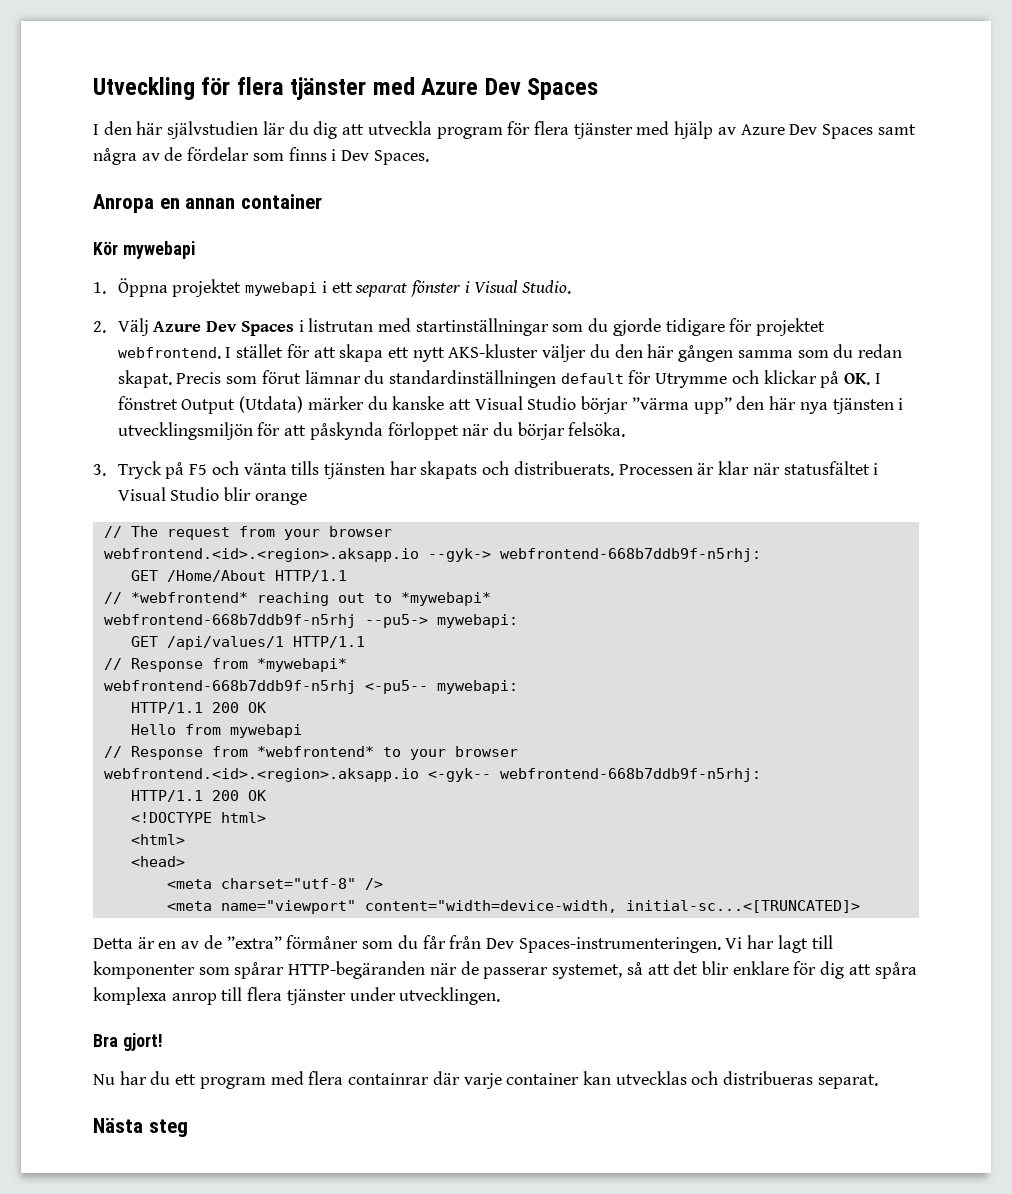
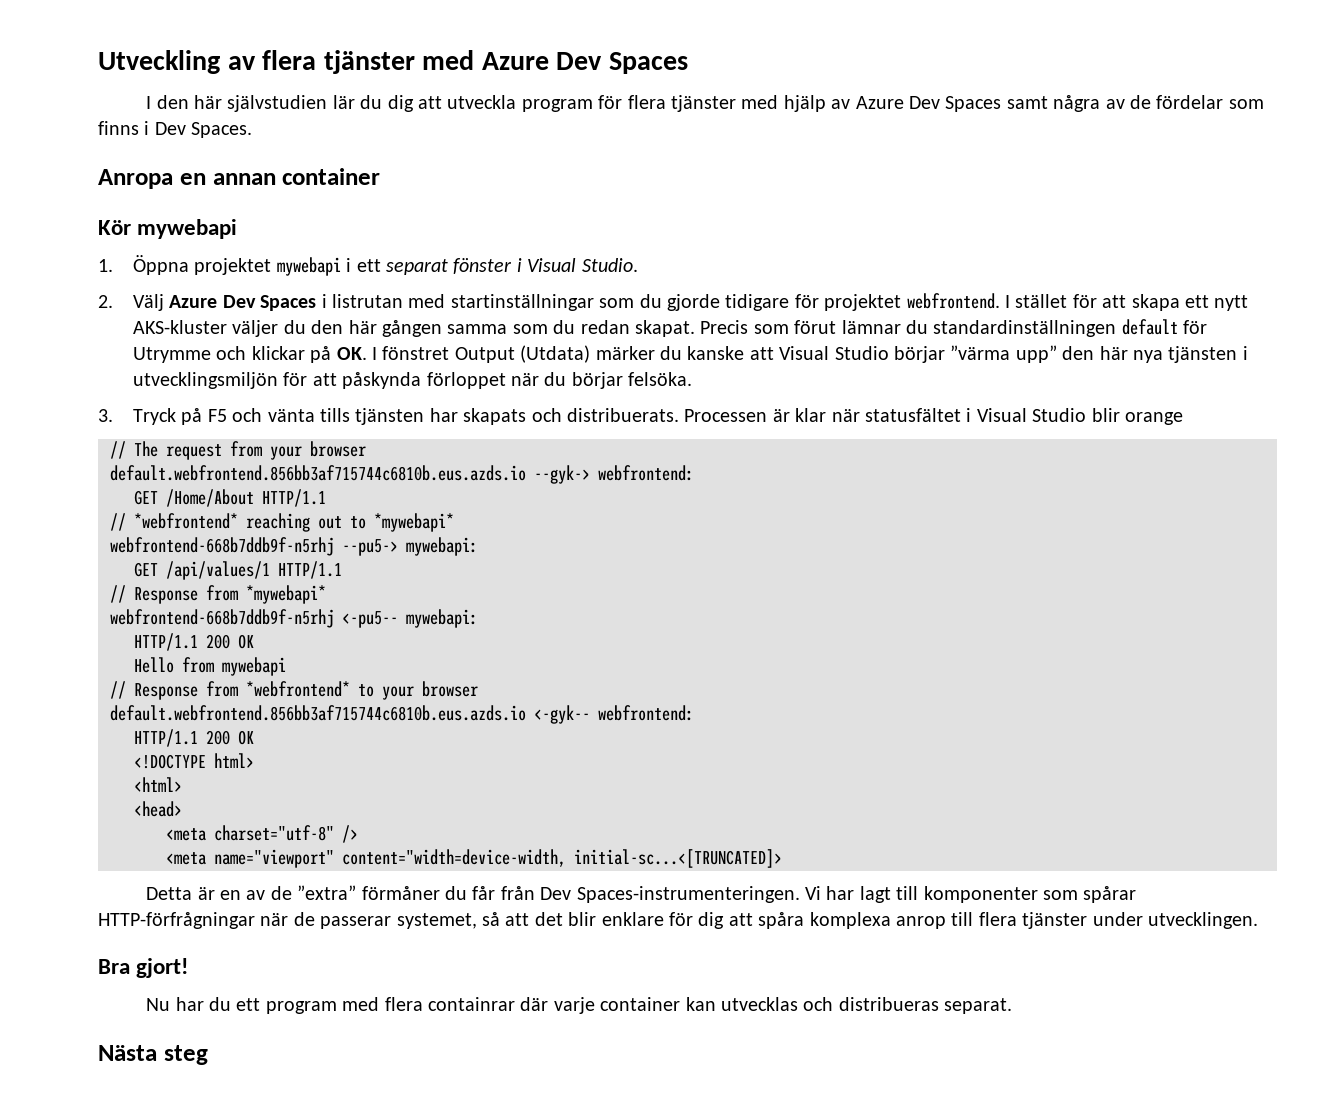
- Utveckling för flera tjänster med Azure Dev Spaces
+ Utveckling av flera tjänster med Azure Dev Spaces
- webfrontend.<id>.<region>.aksapp.io --gyk-> webfrontend-668b7ddb9f-n5rhj:
+ default.webfrontend.856bb3af715744c6810b.eus.azds.io --gyk-> webfrontend:
- webfrontend.<id>.<region>.aksapp.io <-gyk-- webfrontend-668b7ddb9f-n5rhj:
+ default.webfrontend.856bb3af715744c6810b.eus.azds.io <-gyk-- webfrontend:
- Detta är en av de ”extra” förmåner som du får från Dev Spaces-instrumenteringen.
+ Detta är en av de ”extra” förmåner du får från Dev Spaces-instrumenteringen.
- Vi har lagt till komponenter som spårar HTTP-begäranden när de passerar systemet, så att det blir enklare för dig att spåra komplexa anrop till flera tjänster under utvecklingen.
+ Vi har lagt till komponenter som spårar HTTP-förfrågningar när de passerar systemet, så att det blir enklare för dig att spåra komplexa anrop till flera tjänster under utvecklingen.

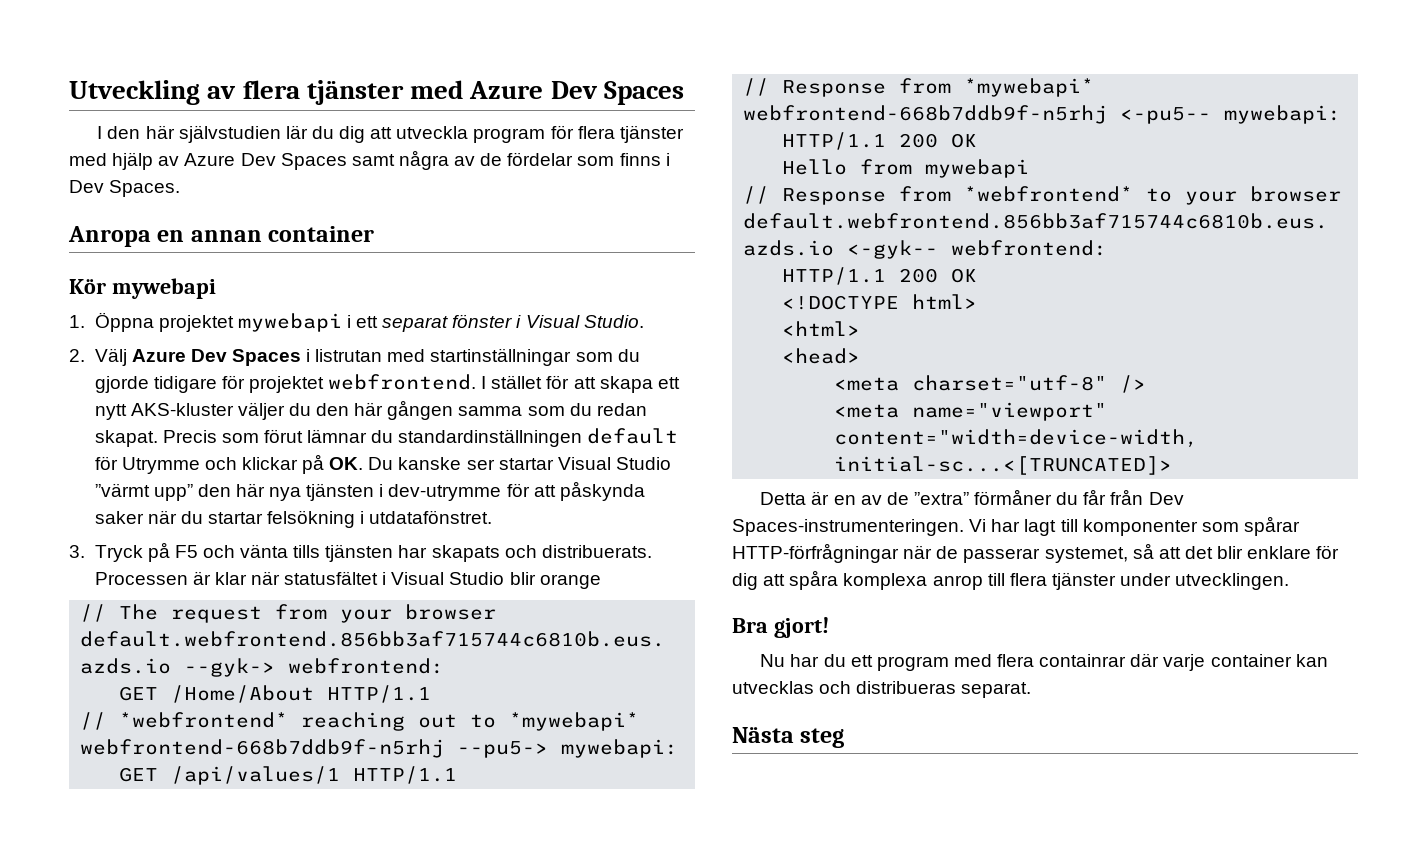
- Precis som förut lämnar du standardinställningen default för Utrymme och klickar på OK. I fönstret Output (Utdata) märker du kanske att Visual Studio börjar ”värma upp” den här nya tjänsten i utvecklingsmiljön för att påskynda förloppet när du börjar felsöka.
+ Precis som förut lämnar du standardinställningen default för Utrymme och klickar på OK. Du kanske ser startar Visual Studio ”värmt upp” den här nya tjänsten i dev-utrymme för att påskynda saker när du startar felsökning i utdatafönstret.

